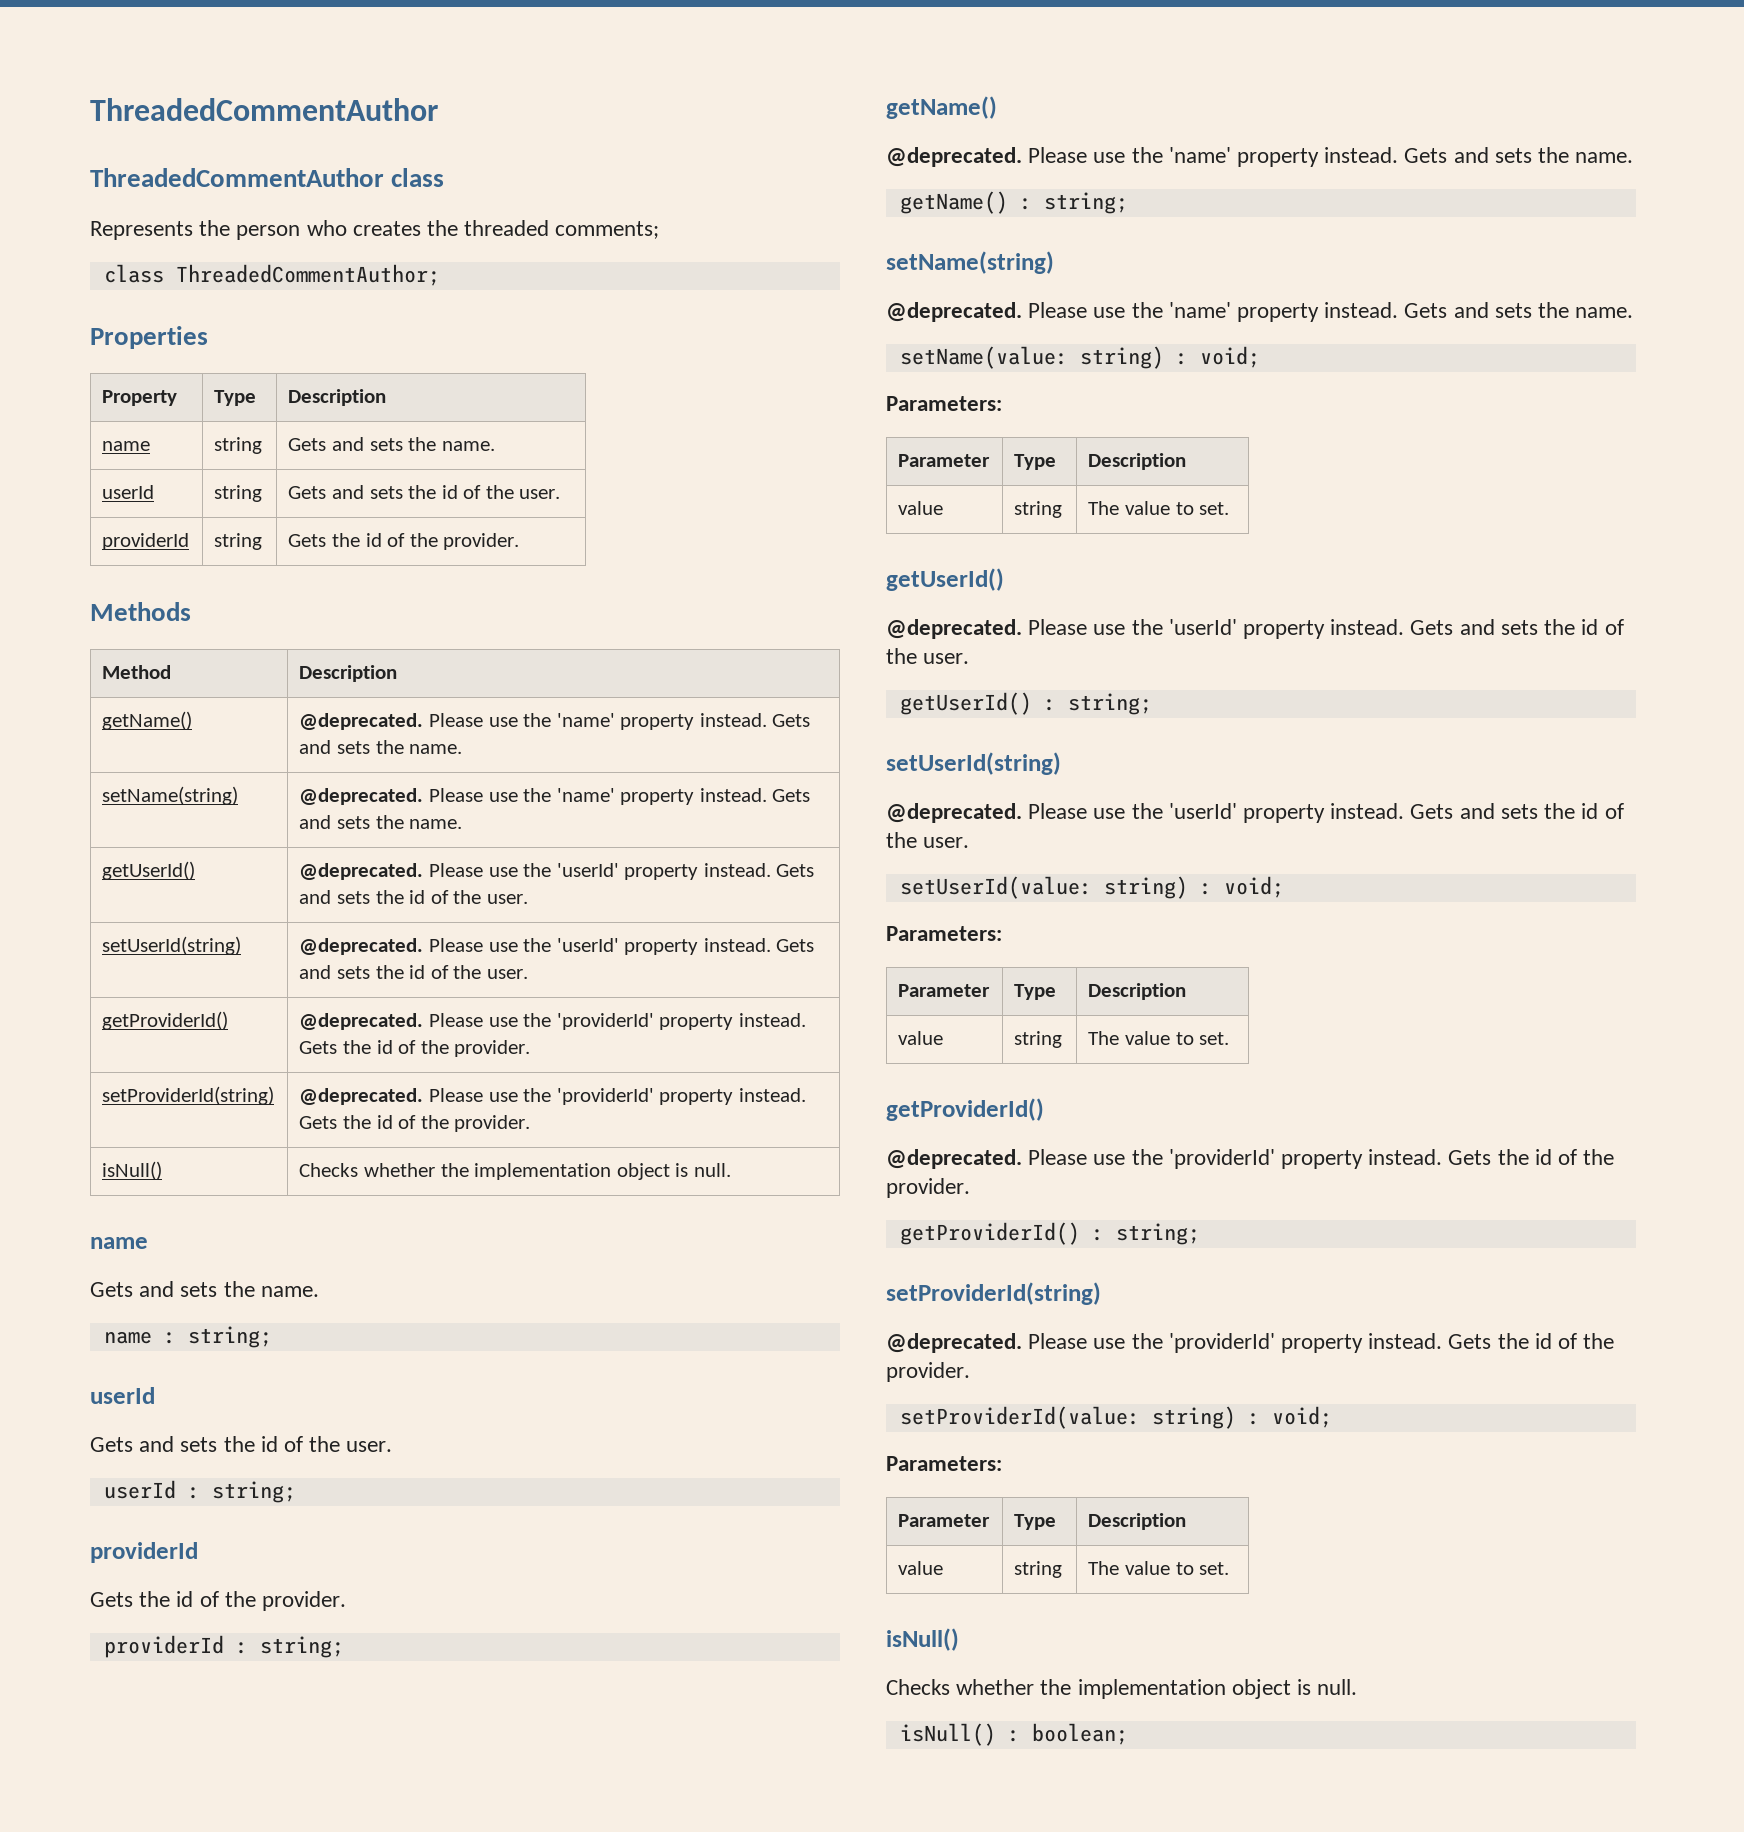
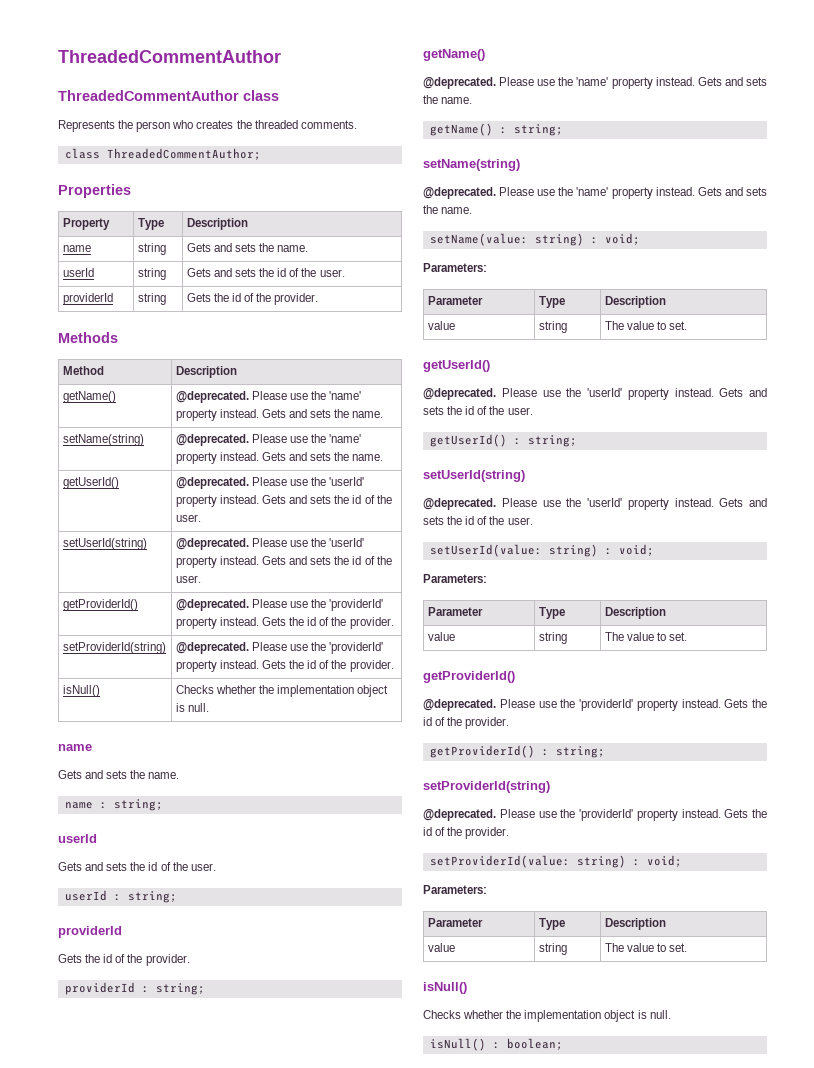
- Represents the person who creates the threaded comments;
+ Represents the person who creates the threaded comments.

